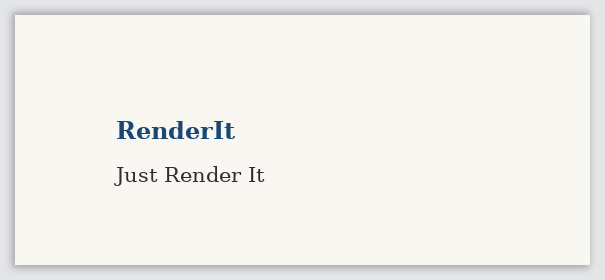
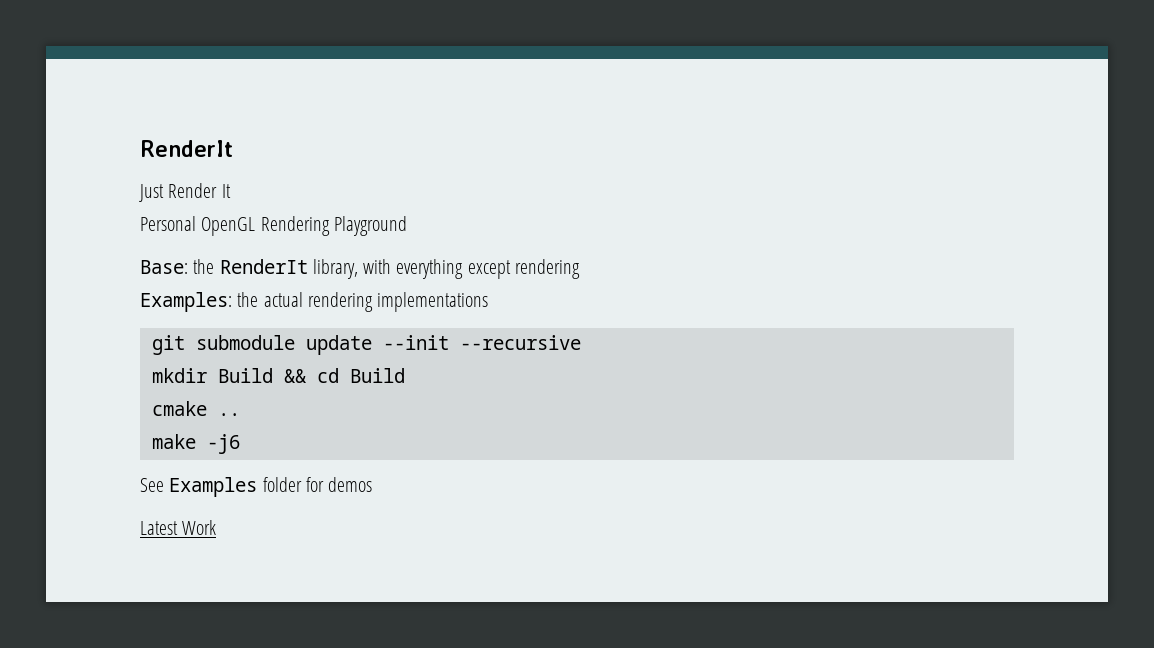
+ Personal OpenGL Rendering Playground
+ Base: the RenderIt library, with everything except rendering
+ Examples: the actual rendering implementations
+ git submodule update --init --recursive
+ mkdir Build && cd Build
+ cmake ..
+ make -j6
+ See Examples folder for demos
+ Latest Work

